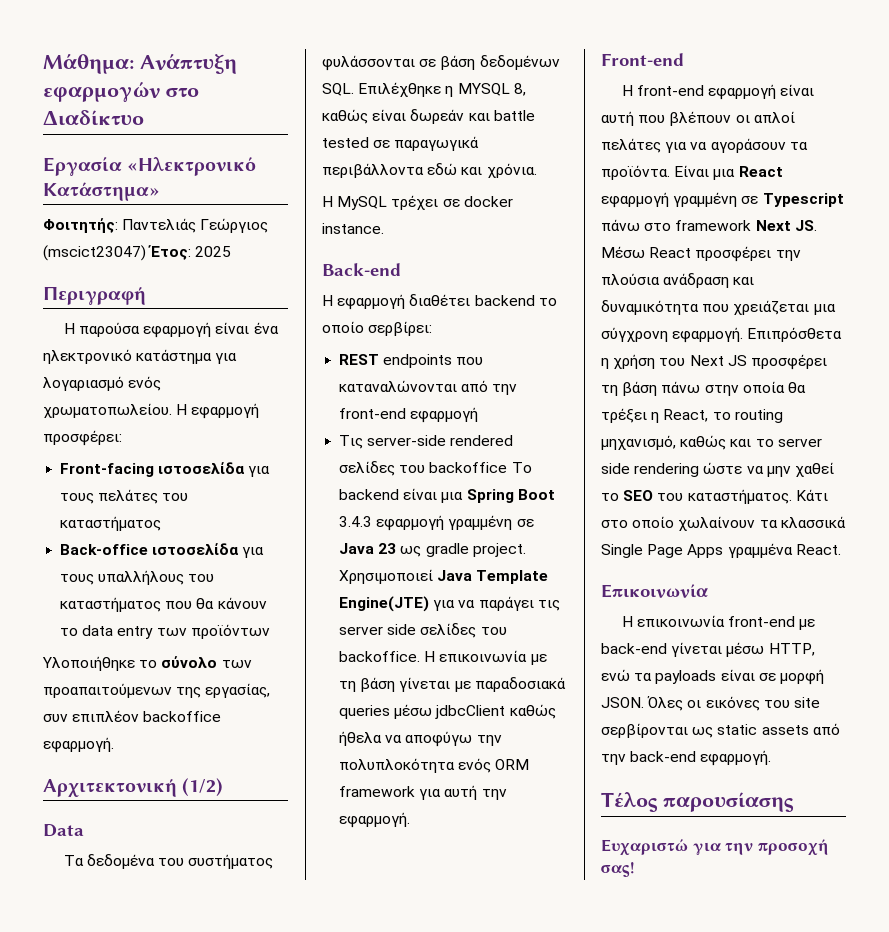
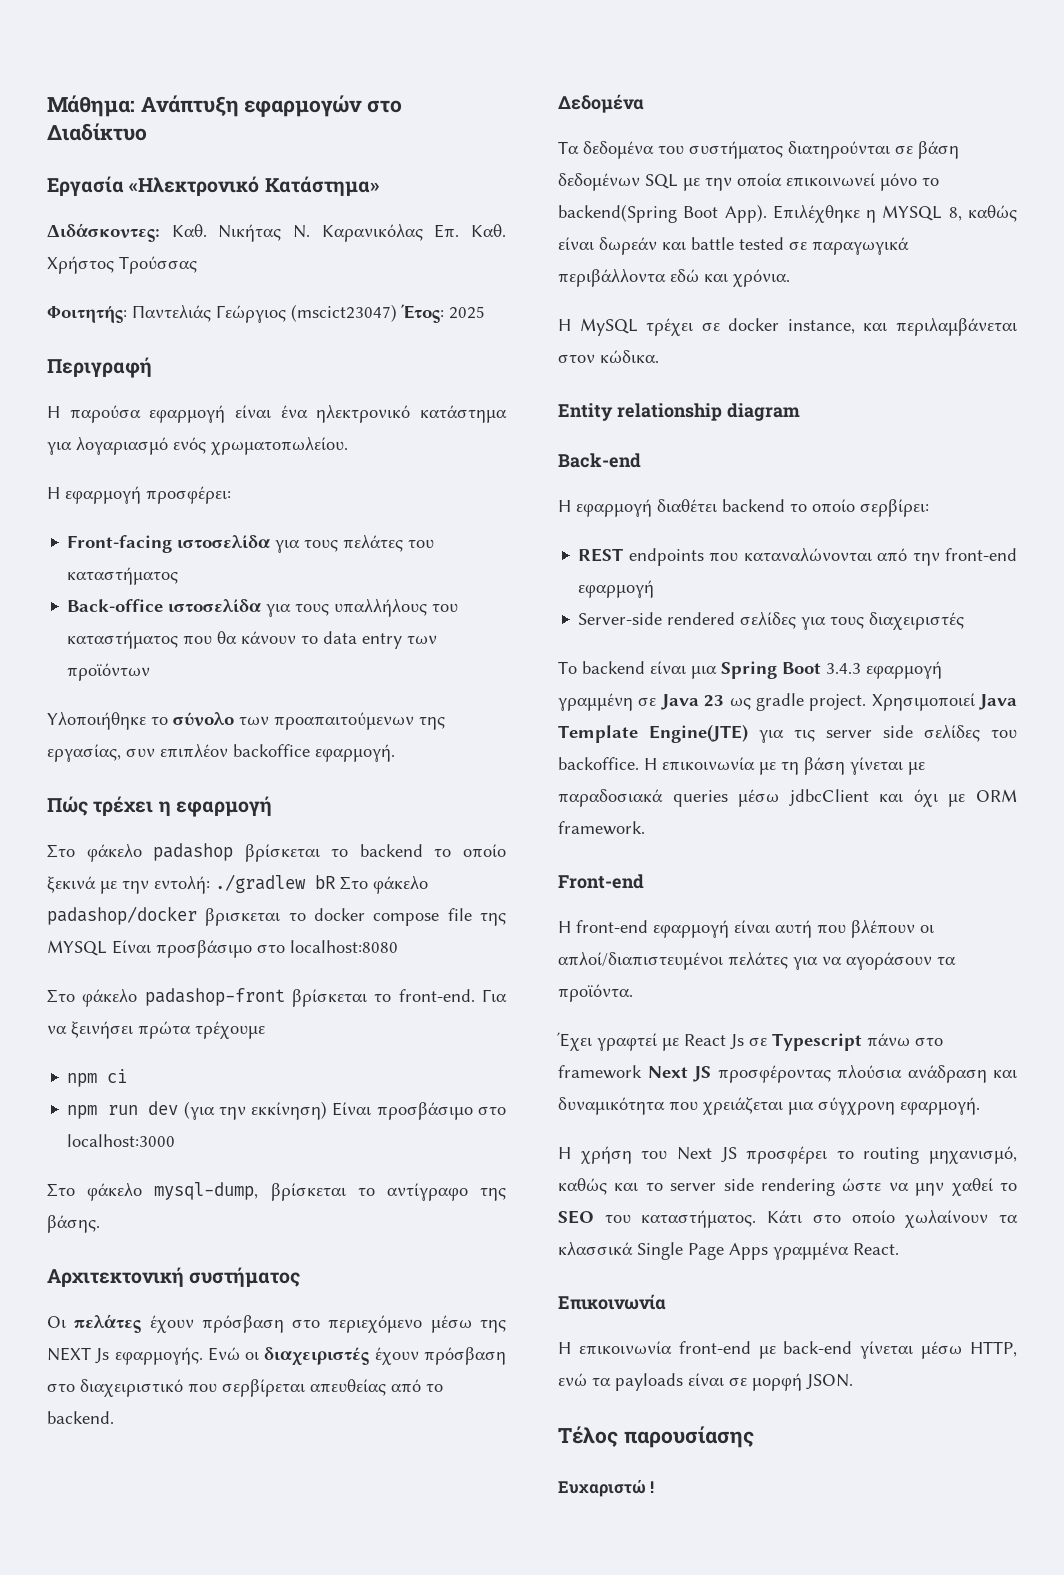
+ Διδάσκοντες: Καθ. Νικήτας Ν. Καρανικόλας Επ. Καθ. Χρήστος Τρούσσας
- Η παρούσα εφαρμογή είναι ένα ηλεκτρονικό κατάστημα για λογαριασμό ενός χρωματοπωλείου. Η εφαρμογή προσφέρει:
+ Η παρούσα εφαρμογή είναι ένα ηλεκτρονικό κατάστημα για λογαριασμό ενός χρωματοπωλείου.
+ Η εφαρμογή προσφέρει:
- Αρχιτεκτονική (1/2)
- Data
+ Πώς τρέχει η εφαρμογή
+ Στο φάκελο padashop βρίσκεται το backend το οποίο ξεκινά με την εντολή: ./gradlew bR Στο φάκελο padashop/docker βρισκεται το docker compose file της MYSQL Είναι προσβάσιμο στο localhost:8080
+ Στο φάκελο padashop-front βρίσκεται το front-end. Για να ξεινήσει πρώτα τρέχουμε
+ npm ci
+ npm run dev (για την εκκίνηση) Είναι προσβάσιμο στο localhost:3000
+ Στο φάκελο mysql-dump, βρίσκεται το αντίγραφο της βάσης.
+ Αρχιτεκτονική συστήματος
+ Οι πελάτες έχουν πρόσβαση στο περιεχόμενο μέσω της ΝΕΧΤ Js εφαρμογής. Ενώ οι διαχειριστές έχουν πρόσβαση στο διαχειριστικό που σερβίρεται απευθείας από το backend.
+ Δεδομένα
- Τα δεδομένα του συστήματος φυλάσσονται σε βάση δεδομένων SQL. Επιλέχθηκε η MYSQL 8, καθώς είναι δωρεάν και battle tested σε παραγωγικά περιβάλλοντα εδώ και χρόνια.
+ Τα δεδομένα του συστήματος διατηρούνται σε βάση δεδομένων SQL με την οποία επικοινωνεί μόνο το backend(Spring Boot App). Επιλέχθηκε η MYSQL 8, καθώς είναι δωρεάν και battle tested σε παραγωγικά περιβάλλοντα εδώ και χρόνια.
- Η MySQL τρέχει σε docker instance.
+ Η MySQL τρέχει σε docker instance, και περιλαμβάνεται στον κώδικα.
+ Entity relationship diagram
- Τις server-side rendered σελίδες του backoffice Το backend είναι μια Spring Boot 3.4.3 εφαρμογή γραμμένη σε Java 23 ως gradle project.
+ Server-side rendered σελίδες για τους διαχειριστές
+ Το backend είναι μια Spring Boot 3.4.3 εφαρμογή γραμμένη σε Java 23 ως gradle project.
- Χρησιμοποιεί Java Template Engine(JTE) για να παράγει τις server side σελίδες του backoffice.
+ Χρησιμοποιεί Java Template Engine(JTE) για τις server side σελίδες του backoffice.
- H επικοινωνία με τη βάση γίνεται με παραδοσιακά queries μέσω jdbcClient καθώς ήθελα να αποφύγω την πολυπλοκότητα ενός ORM framework για αυτή την εφαρμογή.
+ H επικοινωνία με τη βάση γίνεται με παραδοσιακά queries μέσω jdbcClient και όχι με ORM framework.
- H front-end εφαρμογή είναι αυτή που βλέπουν οι απλοί πελάτες για να αγοράσουν τα προϊόντα. Είναι μια React εφαρμογή γραμμένη σε Typescript πάνω στο framework Next JS. Μέσω React προσφέρει την πλούσια ανάδραση και δυναμικότητα που χρειάζεται μια σύγχρονη εφαρμογή. Επιπρόσθετα η χρήση του Next JS προσφέρει τη βάση πάνω στην οποία θα τρέξει η React, το routing μηχανισμό, καθώς και το server side rendering ώστε να μην χαθεί το SEO του καταστήματος.
+ H front-end εφαρμογή είναι αυτή που βλέπουν οι απλοί/διαπιστευμένοι πελάτες για να αγοράσουν τα προϊόντα.
+ Έχει γραφτεί με React Js σε Typescript πάνω στο framework Next JS προσφέροντας πλούσια ανάδραση και δυναμικότητα που χρειάζεται μια σύγχρονη εφαρμογή.
+ Η χρήση του Next JS προσφέρει το routing μηχανισμό, καθώς και το server side rendering ώστε να μην χαθεί το SEO του καταστήματος.
- Όλες οι εικόνες του site σερβίρονται ως static assets από την back-end εφαρμογή.
- Ευχαριστώ για την προσοχή σας!
+ Ευχαριστώ !

